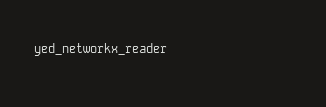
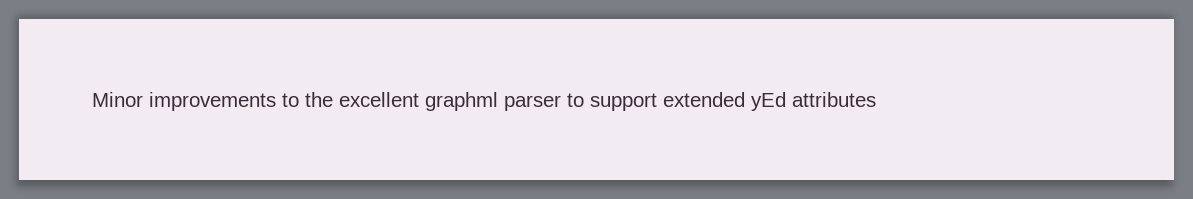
- yed_networkx_reader
+ Minor improvements to the excellent graphml parser to support extended yEd attributes

